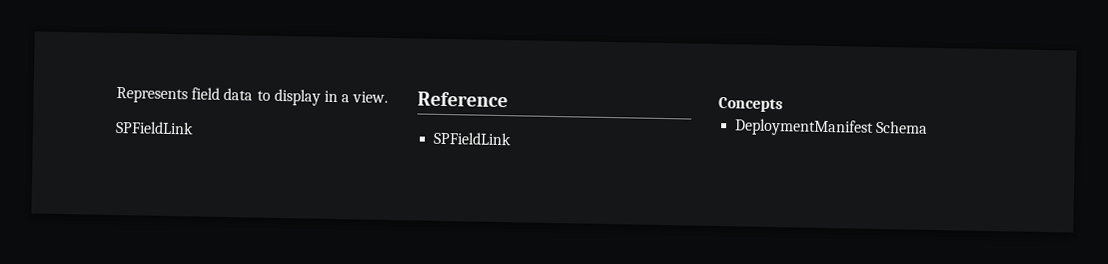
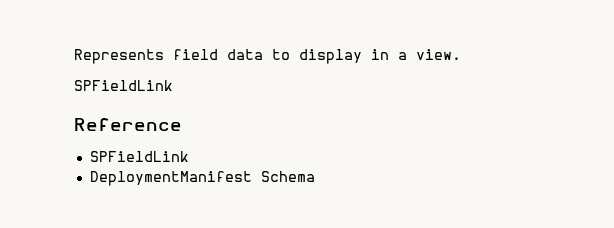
- Concepts

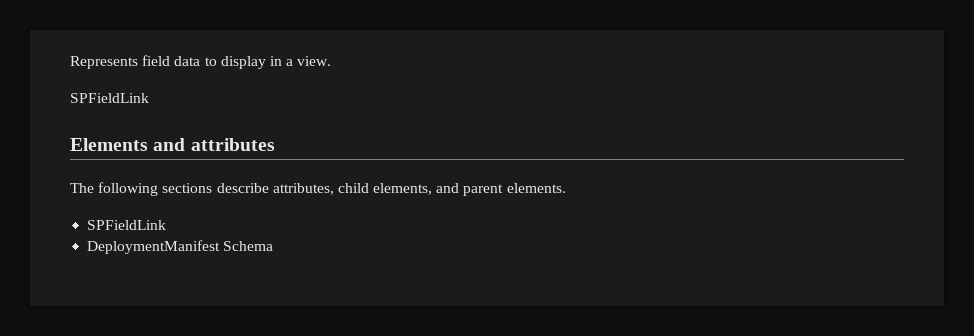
- Reference
+ Elements and attributes
+ The following sections describe attributes, child elements, and parent elements.

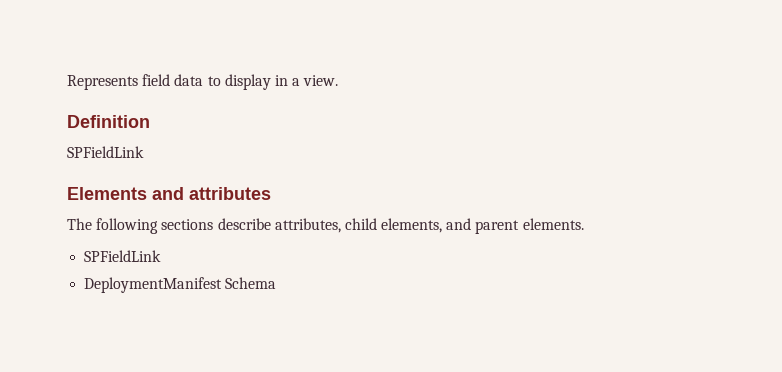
+ Definition

